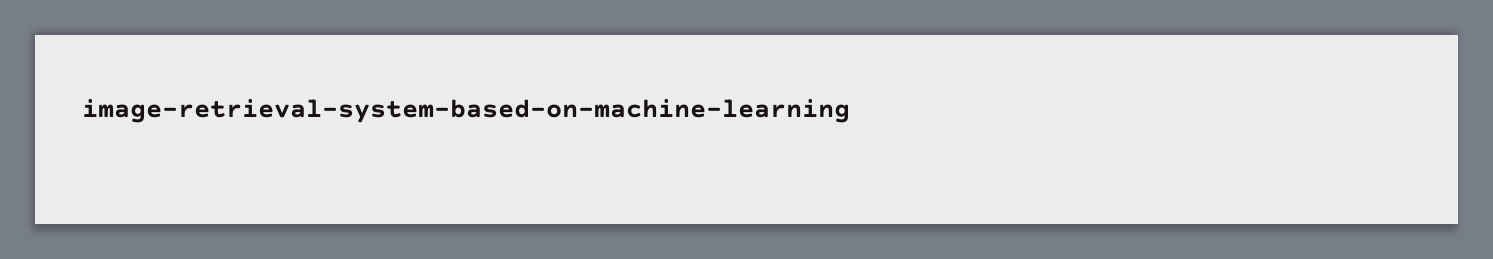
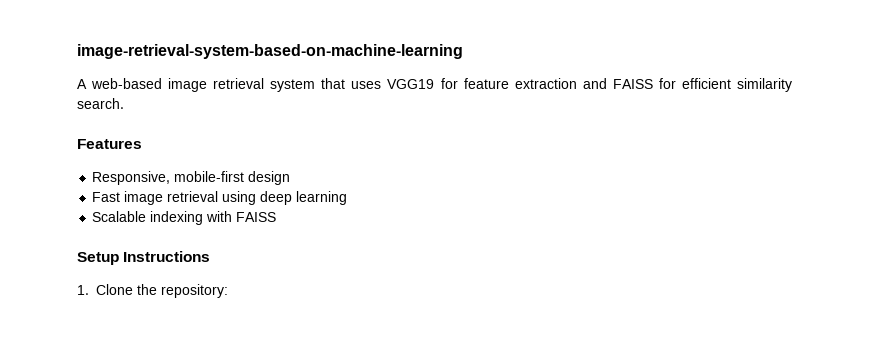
+ A web-based image retrieval system that uses VGG19 for feature extraction and FAISS for efficient similarity search.
+ Features
+ Responsive, mobile-first design
+ Fast image retrieval using deep learning
+ Scalable indexing with FAISS
+ Setup Instructions
+ 1. Clone the repository:

